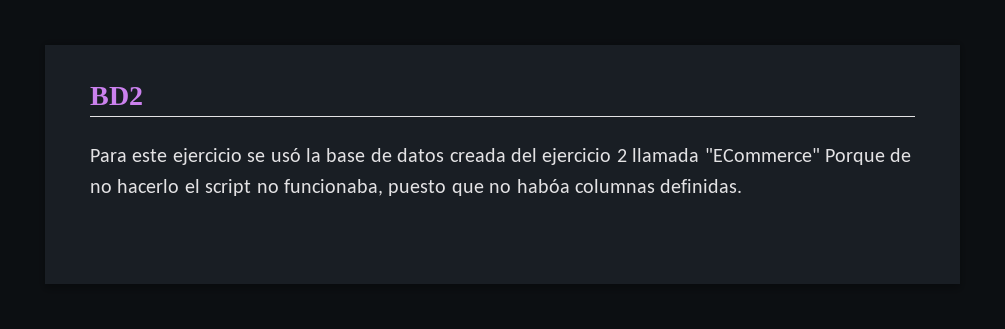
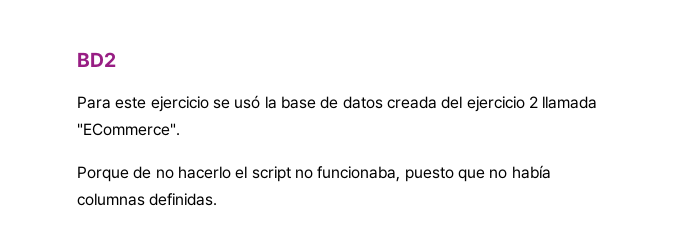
- Para este ejercicio se usó la base de datos creada del ejercicio 2 llamada "ECommerce" Porque de no hacerlo el script no funcionaba, puesto que no habóa columnas definidas.
+ Para este ejercicio se usó la base de datos creada del ejercicio 2 llamada "ECommerce".
+ Porque de no hacerlo el script no funcionaba, puesto que no había columnas definidas.

